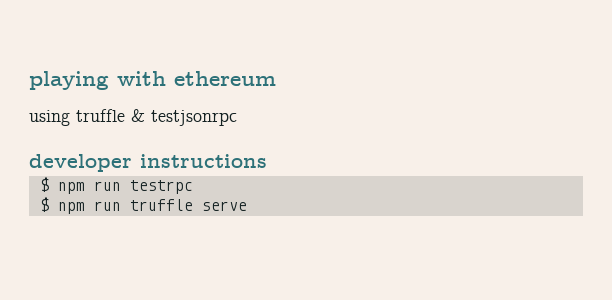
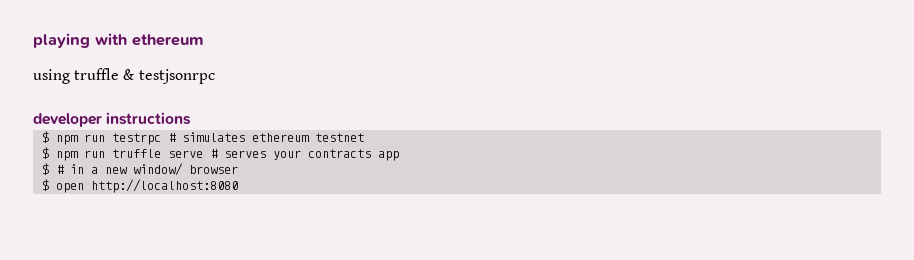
- $ npm run testrpc
+ $ npm run testrpc # simulates ethereum testnet
- $ npm run truffle serve
+ $ npm run truffle serve # serves your contracts app
+ $ # in a new window/ browser
+ $ open http://localhost:8080

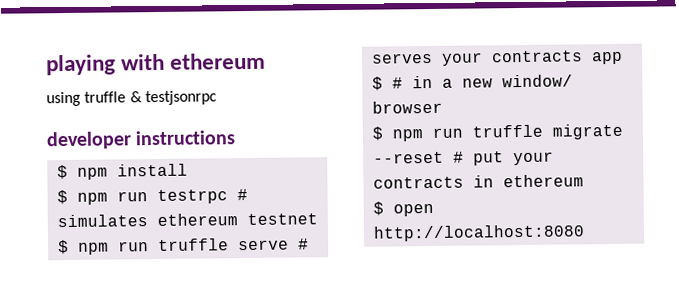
+ $ npm install
+ $ npm run truffle migrate --reset # put your contracts in ethereum

